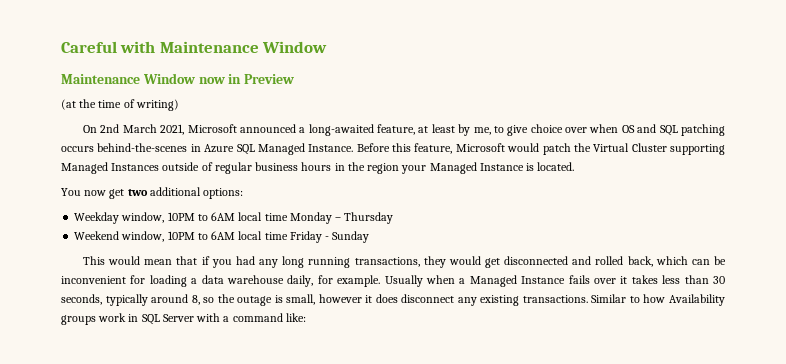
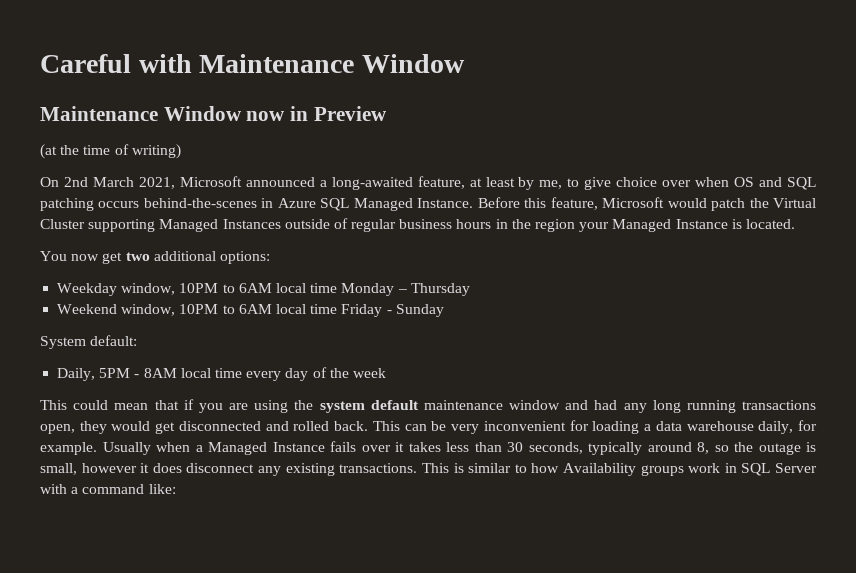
- This would mean that if you had any long running transactions, they would get disconnected and rolled back, which can be inconvenient for loading a data warehouse daily, for example.
+ System default:
+ Daily, 5PM - 8AM local time every day of the week
+ This could mean that if you are using the system default maintenance window and had any long running transactions open, they would get disconnected and rolled back. This can be very inconvenient for loading a data warehouse daily, for example.
- Similar to how Availability groups work in SQL Server with a command like:
+ This is similar to how Availability groups work in SQL Server with a command like:

